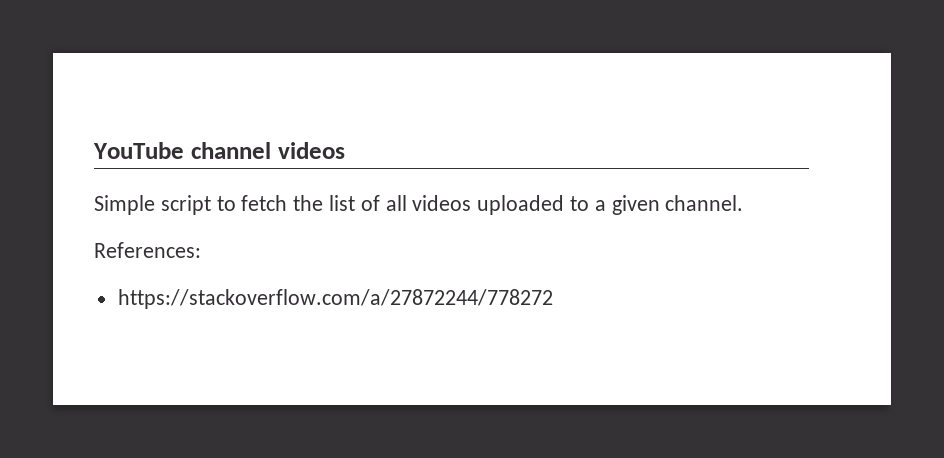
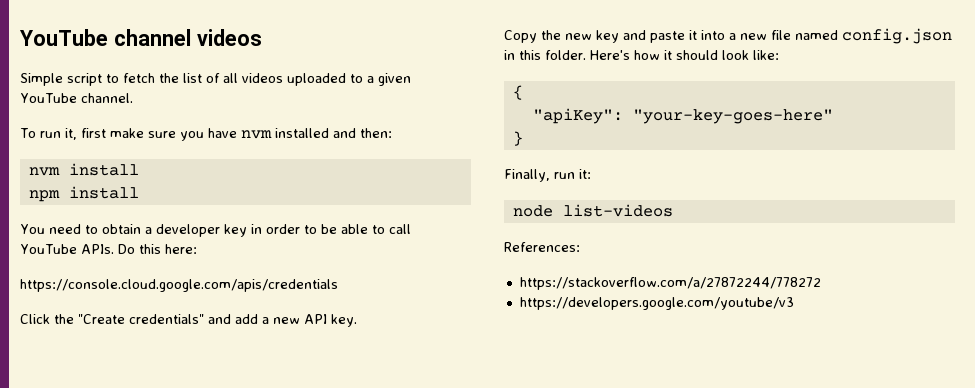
- Simple script to fetch the list of all videos uploaded to a given channel.
+ Simple script to fetch the list of all videos uploaded to a given YouTube channel.
+ To run it, first make sure you have nvm installed and then:
+ nvm install
+ npm install
+ You need to obtain a developer key in order to be able to call YouTube APIs. Do this here:
+ https://console.cloud.google.com/apis/credentials
+ Click the "Create credentials" and add a new API key.
+ Copy the new key and paste it into a new file named config.json in this folder. Here's how it should look like:
+ {
+ "apiKey": "your-key-goes-here"
+ }
+ Finally, run it:
+ node list-videos
+ https://developers.google.com/youtube/v3

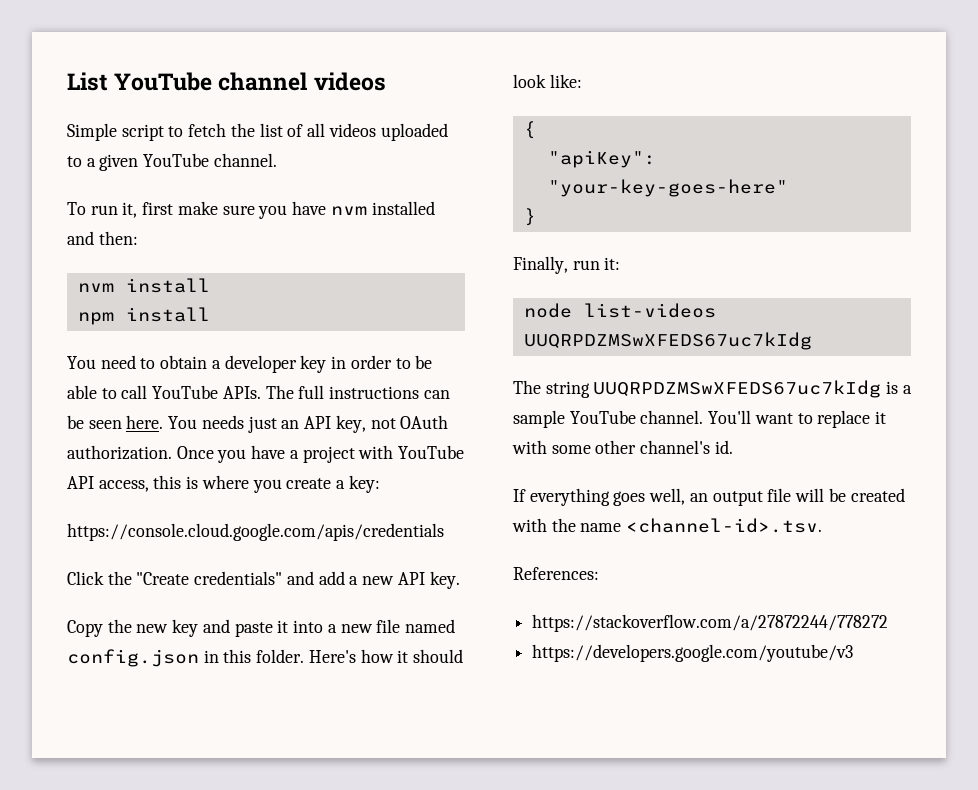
- YouTube channel videos
+ List YouTube channel videos
- Do this here:
+ The full instructions can be seen here. You needs just an API key, not OAuth authorization. Once you have a project with YouTube API access, this is where you create a key:
- node list-videos
+ node list-videos UUQRPDZMSwXFEDS67uc7kIdg
+ The string UUQRPDZMSwXFEDS67uc7kIdg is a sample YouTube channel. You'll want to replace it with some other channel's id.
+ If everything goes well, an output file will be created with the name <channel-id>.tsv.

